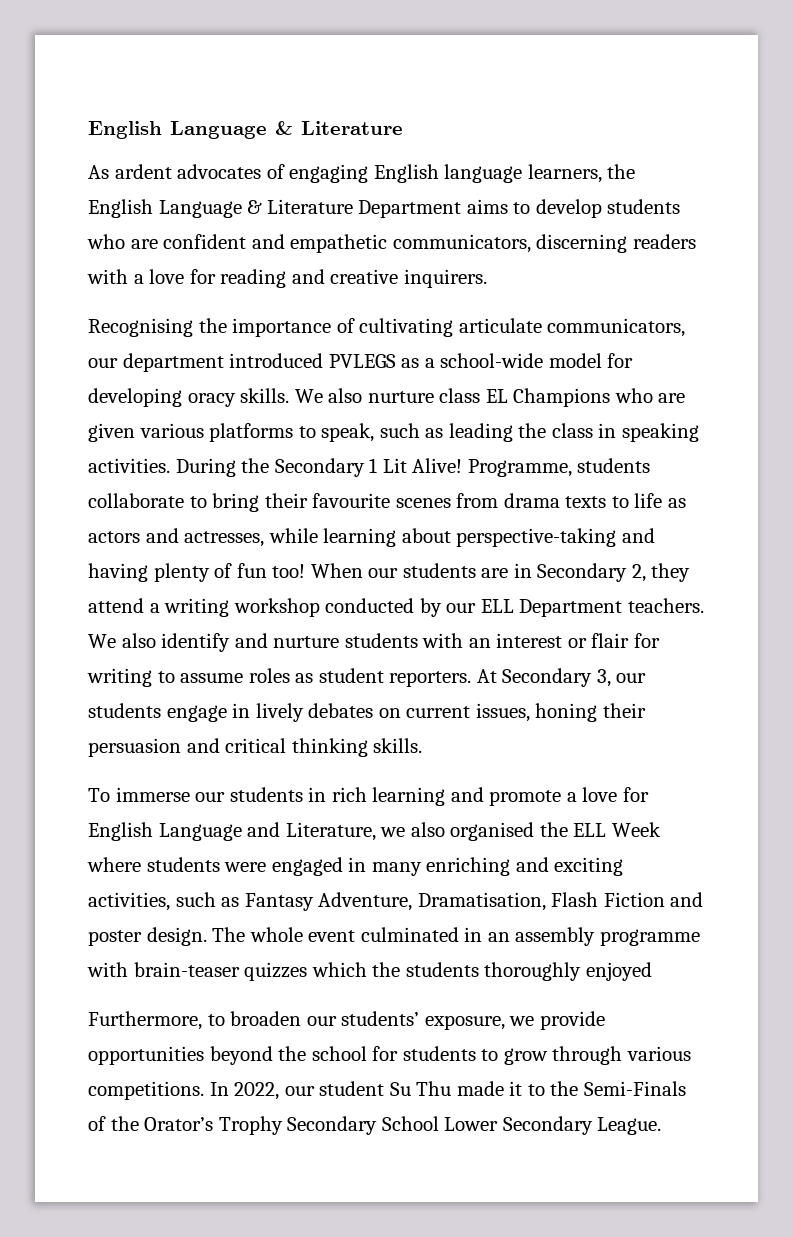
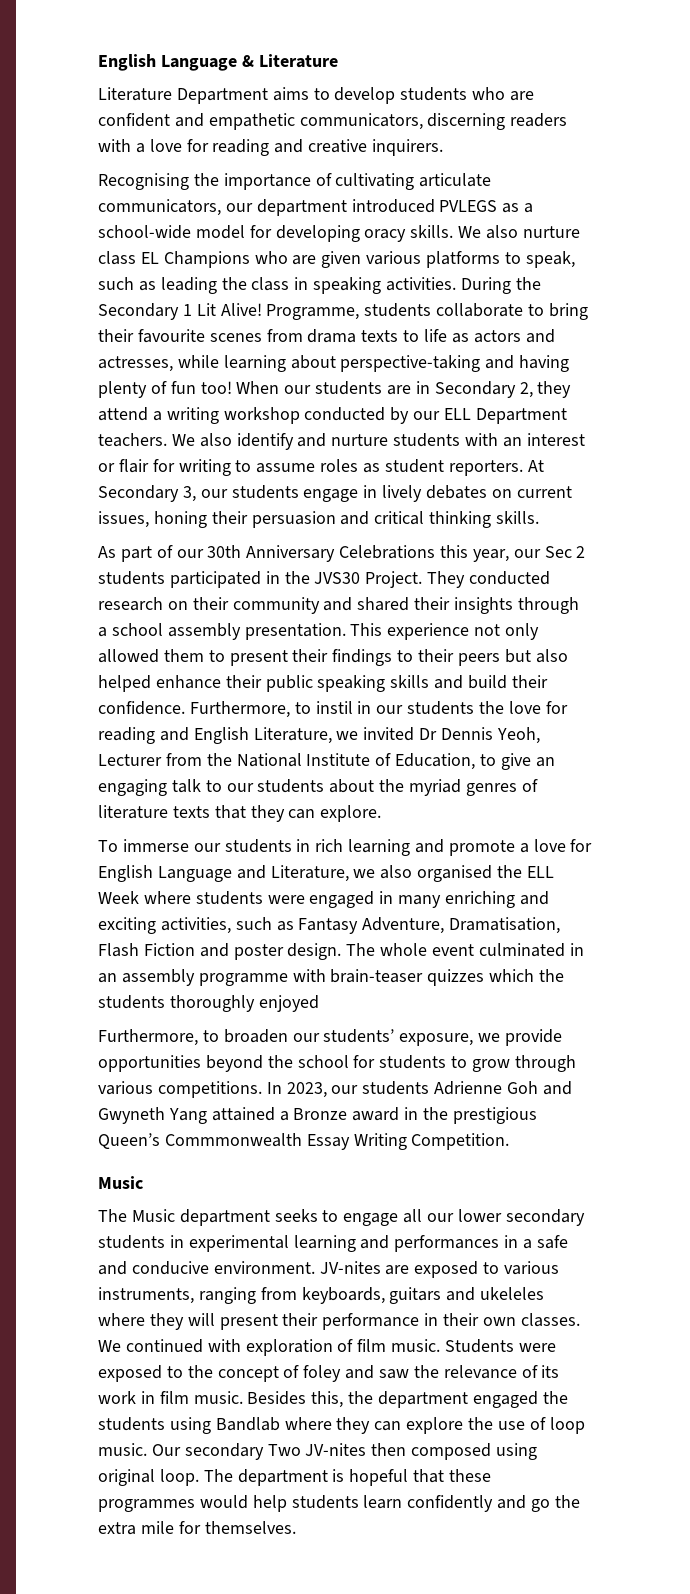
- As ardent advocates of engaging English language learners, the English Language & Literature Department aims to develop students who are confident and empathetic communicators, discerning readers with a love for reading and creative inquirers.
+ Literature Department aims to develop students who are confident and empathetic communicators, discerning readers with a love for reading and creative inquirers.
+ As part of our 30th Anniversary Celebrations this year, our Sec 2 students participated in the JVS30 Project. They conducted research on their community and shared their insights through a school assembly presentation. This experience not only allowed them to present their findings to their peers but also helped enhance their public speaking skills and build their confidence. Furthermore, to instil in our students the love for reading and English Literature, we invited Dr Dennis Yeoh, Lecturer from the National Institute of Education, to give an engaging talk to our students about the myriad genres of literature texts that they can explore.
- In 2022, our student Su Thu made it to the Semi-Finals of the Orator’s Trophy Secondary School Lower Secondary League.
+ In 2023, our students Adrienne Goh and Gwyneth Yang attained a Bronze award in the prestigious Queen’s Commmonwealth Essay Writing Competition.
+ Music
+ The Music department seeks to engage all our lower secondary students in experimental learning and performances in a safe and conducive environment. JV-nites are exposed to various instruments, ranging from keyboards, guitars and ukeleles where they will present their performance in their own classes. We continued with exploration of film music. Students were exposed to the concept of foley and saw the relevance of its work in film music. Besides this, the department engaged the students using Bandlab where they can explore the use of loop music. Our secondary Two JV-nites then composed using original loop. The department is hopeful that these programmes would help students learn confidently and go the extra mile for themselves.

